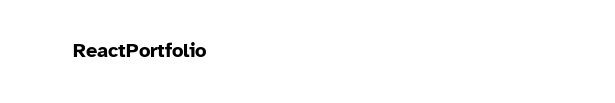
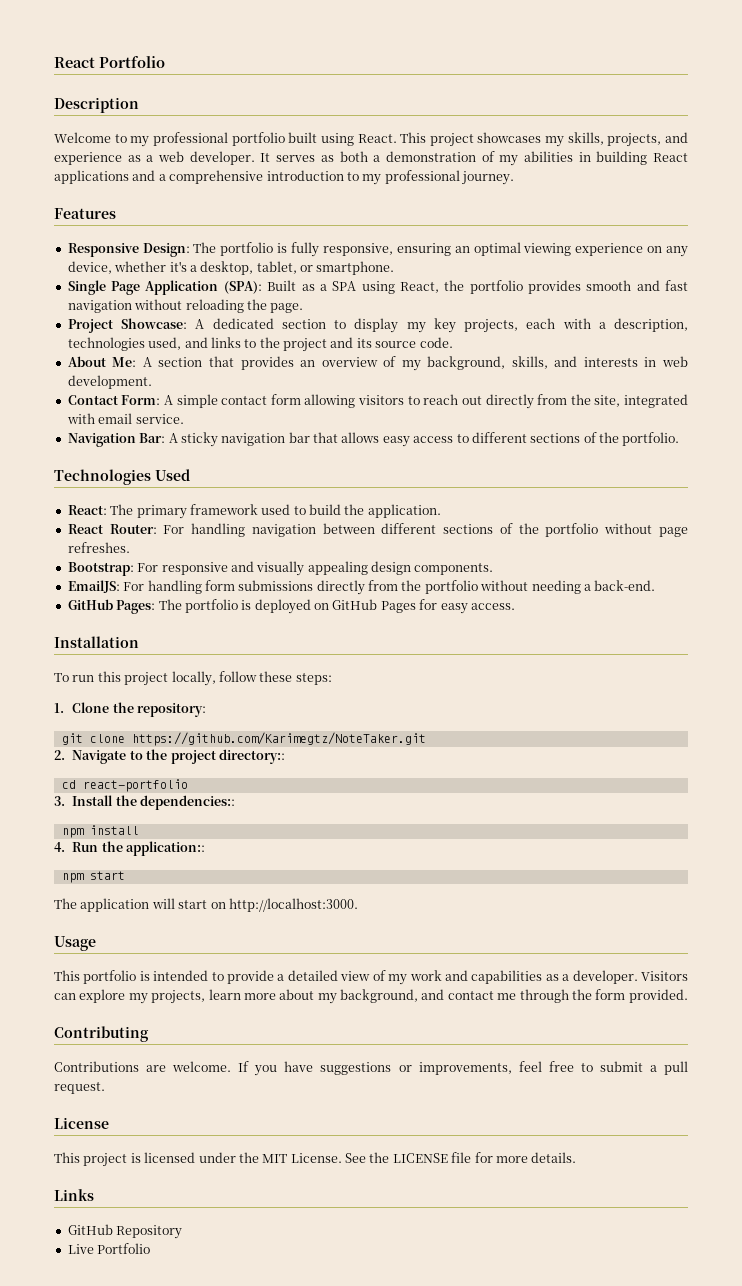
- ReactPortfolio
+ React Portfolio
+ Description
+ Welcome to my professional portfolio built using React. This project showcases my skills, projects, and experience as a web developer. It serves as both a demonstration of my abilities in building React applications and a comprehensive introduction to my professional journey.
+ Features
+ Responsive Design: The portfolio is fully responsive, ensuring an optimal viewing experience on any device, whether it's a desktop, tablet, or smartphone.
+ Single Page Application (SPA): Built as a SPA using React, the portfolio provides smooth and fast navigation without reloading the page.
+ Project Showcase: A dedicated section to display my key projects, each with a description, technologies used, and links to the project and its source code.
+ About Me: A section that provides an overview of my background, skills, and interests in web development.
+ Contact Form: A simple contact form allowing visitors to reach out directly from the site, integrated with email service.
+ Navigation Bar: A sticky navigation bar that allows easy access to different sections of the portfolio.
+ Technologies Used
+ React: The primary framework used to build the application.
+ React Router: For handling navigation between different sections of the portfolio without page refreshes.
+ Bootstrap: For responsive and visually appealing design components.
+ EmailJS: For handling form submissions directly from the portfolio without needing a back-end.
+ GitHub Pages: The portfolio is deployed on GitHub Pages for easy access.
+ Installation
+ To run this project locally, follow these steps:
+ 1. Clone the repository:
+ git clone https://github.com/Karimegtz/NoteTaker.git
+ 2. Navigate to the project directory::
+ cd react-portfolio
+ 3. Install the dependencies::
+ npm install
+ 4. Run the application::
+ npm start
+ The application will start on http://localhost:3000.
+ Usage
+ This portfolio is intended to provide a detailed view of my work and capabilities as a developer. Visitors can explore my projects, learn more about my background, and contact me through the form provided.
+ Contributing
+ Contributions are welcome. If you have suggestions or improvements, feel free to submit a pull request.
+ License
+ This project is licensed under the MIT License. See the LICENSE file for more details.
+ Links
+ GitHub Repository
+ Live Portfolio

